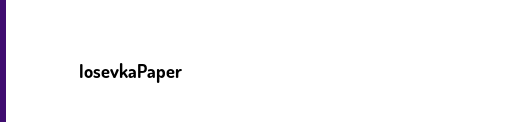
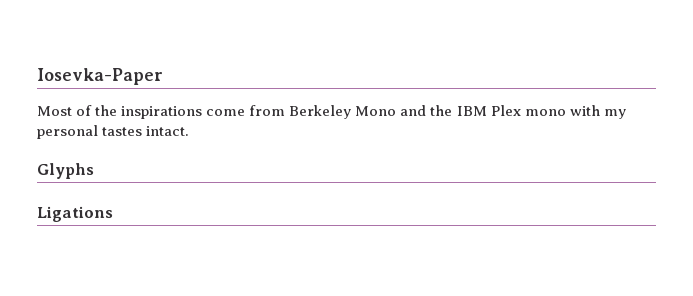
- IosevkaPaper
+ Iosevka-Paper
+ Most of the inspirations come from Berkeley Mono and the IBM Plex mono with my personal tastes intact.
+ Glyphs
+ Ligations

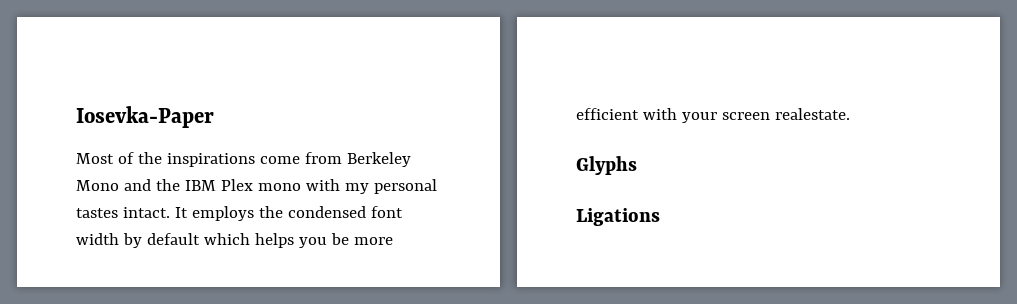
+ It employs the condensed font width by default which helps you be more efficient with your screen realestate.

